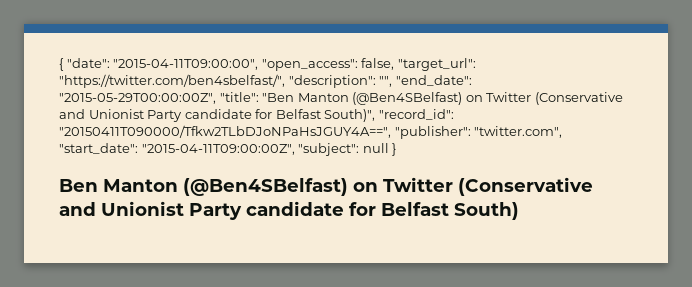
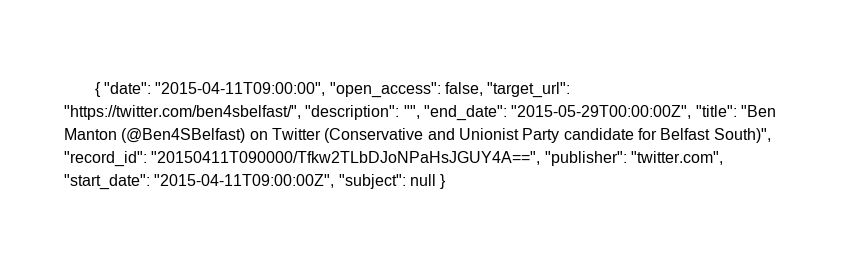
- Ben Manton (@Ben4SBelfast) on Twitter (Conservative and Unionist Party candidate for Belfast South)

